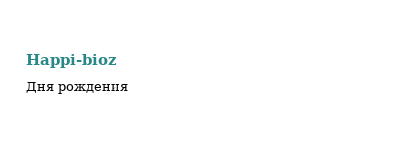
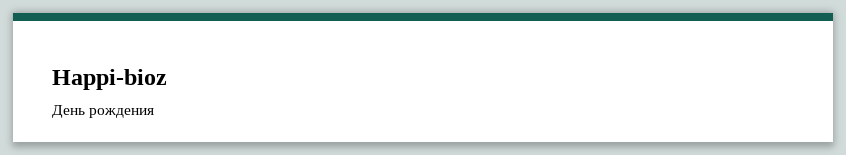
- Дня рождения
+ День рождения

